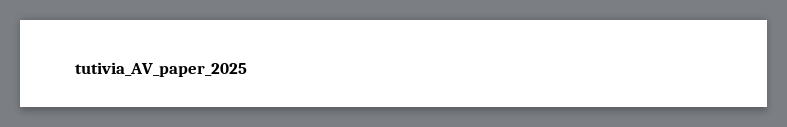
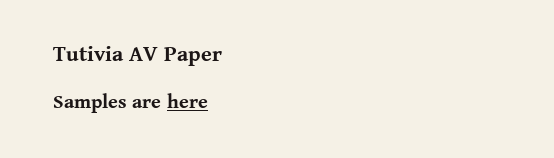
- tutivia_AV_paper_2025
+ Tutivia AV Paper
+ Samples are here

